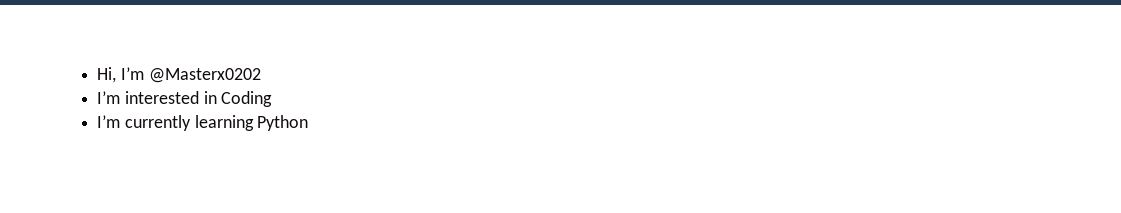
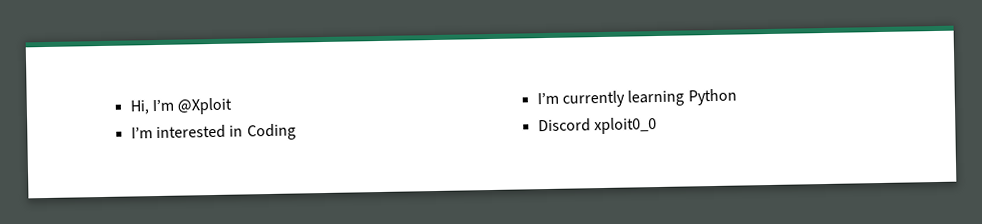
- Hi, I’m @Masterx0202
+ Hi, I’m @Xploit
+ Discord xploit0_0

